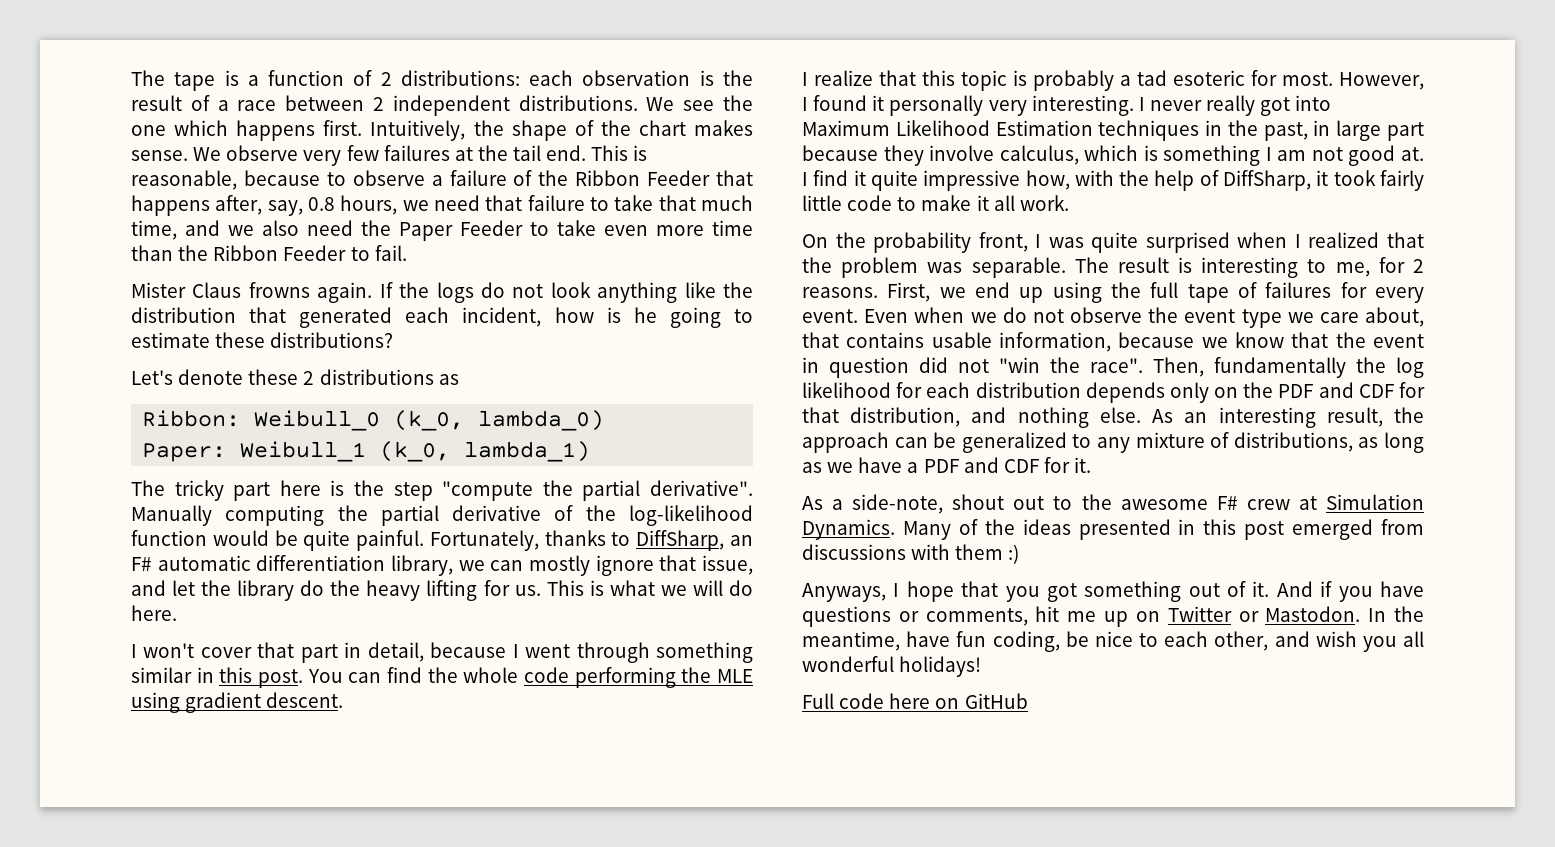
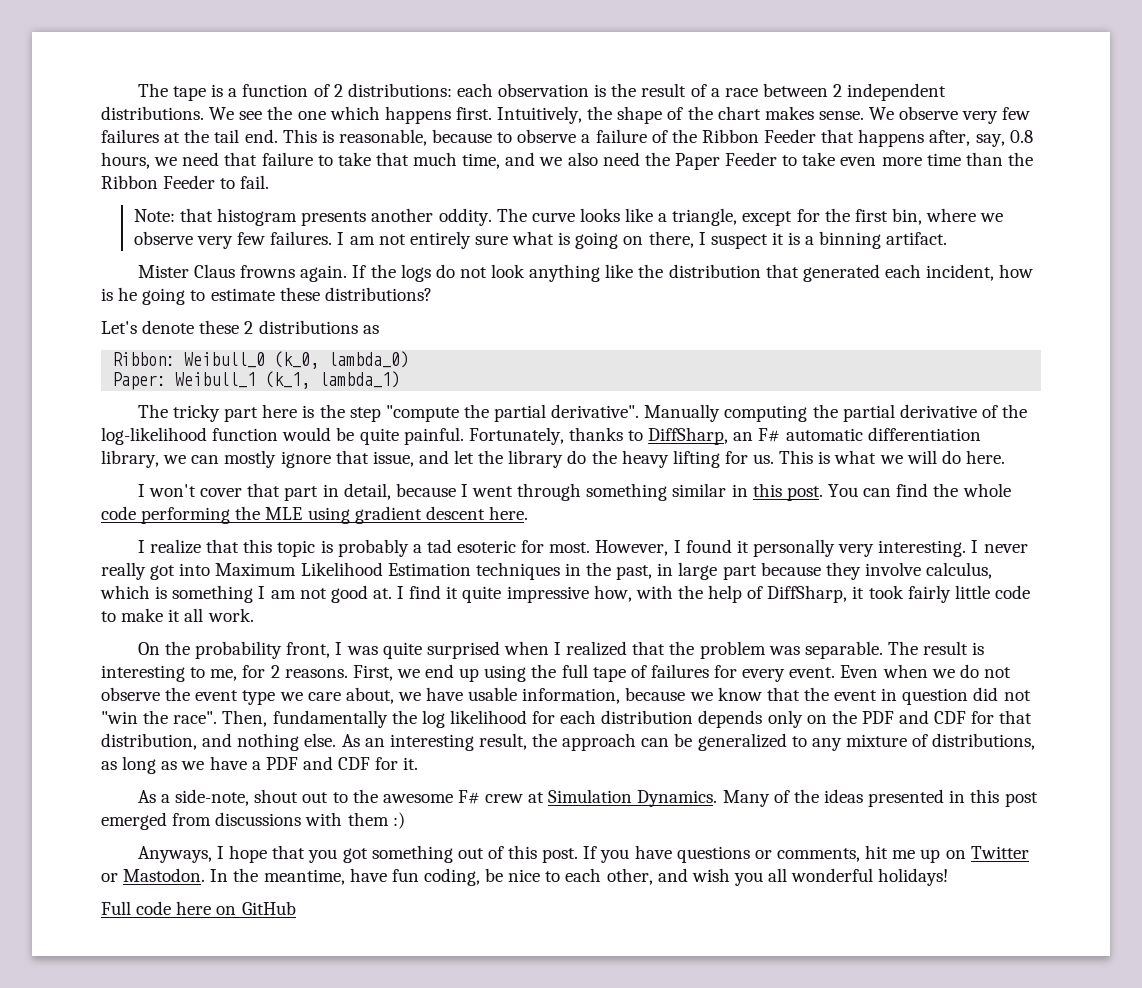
+ Note: that histogram presents another oddity. The curve looks like a triangle, except for the first bin, where we observe very few failures. I am not entirely sure what is going on there, I suspect it is a binning artifact.
- Paper: Weibull_1 (k_0, lambda_1)
+ Paper: Weibull_1 (k_1, lambda_1)
- You can find the whole code performing the MLE using gradient descent.
+ You can find the whole code performing the MLE using gradient descent here.
- Even when we do not observe the event type we care about, that contains usable information, because we know that the event in question did not "win the race".
+ Even when we do not observe the event type we care about, we have usable information, because we know that the event in question did not "win the race".
- Anyways, I hope that you got something out of it. And if you have questions or comments, hit me up on Twitter or Mastodon.
+ Anyways, I hope that you got something out of this post. If you have questions or comments, hit me up on Twitter or Mastodon.

